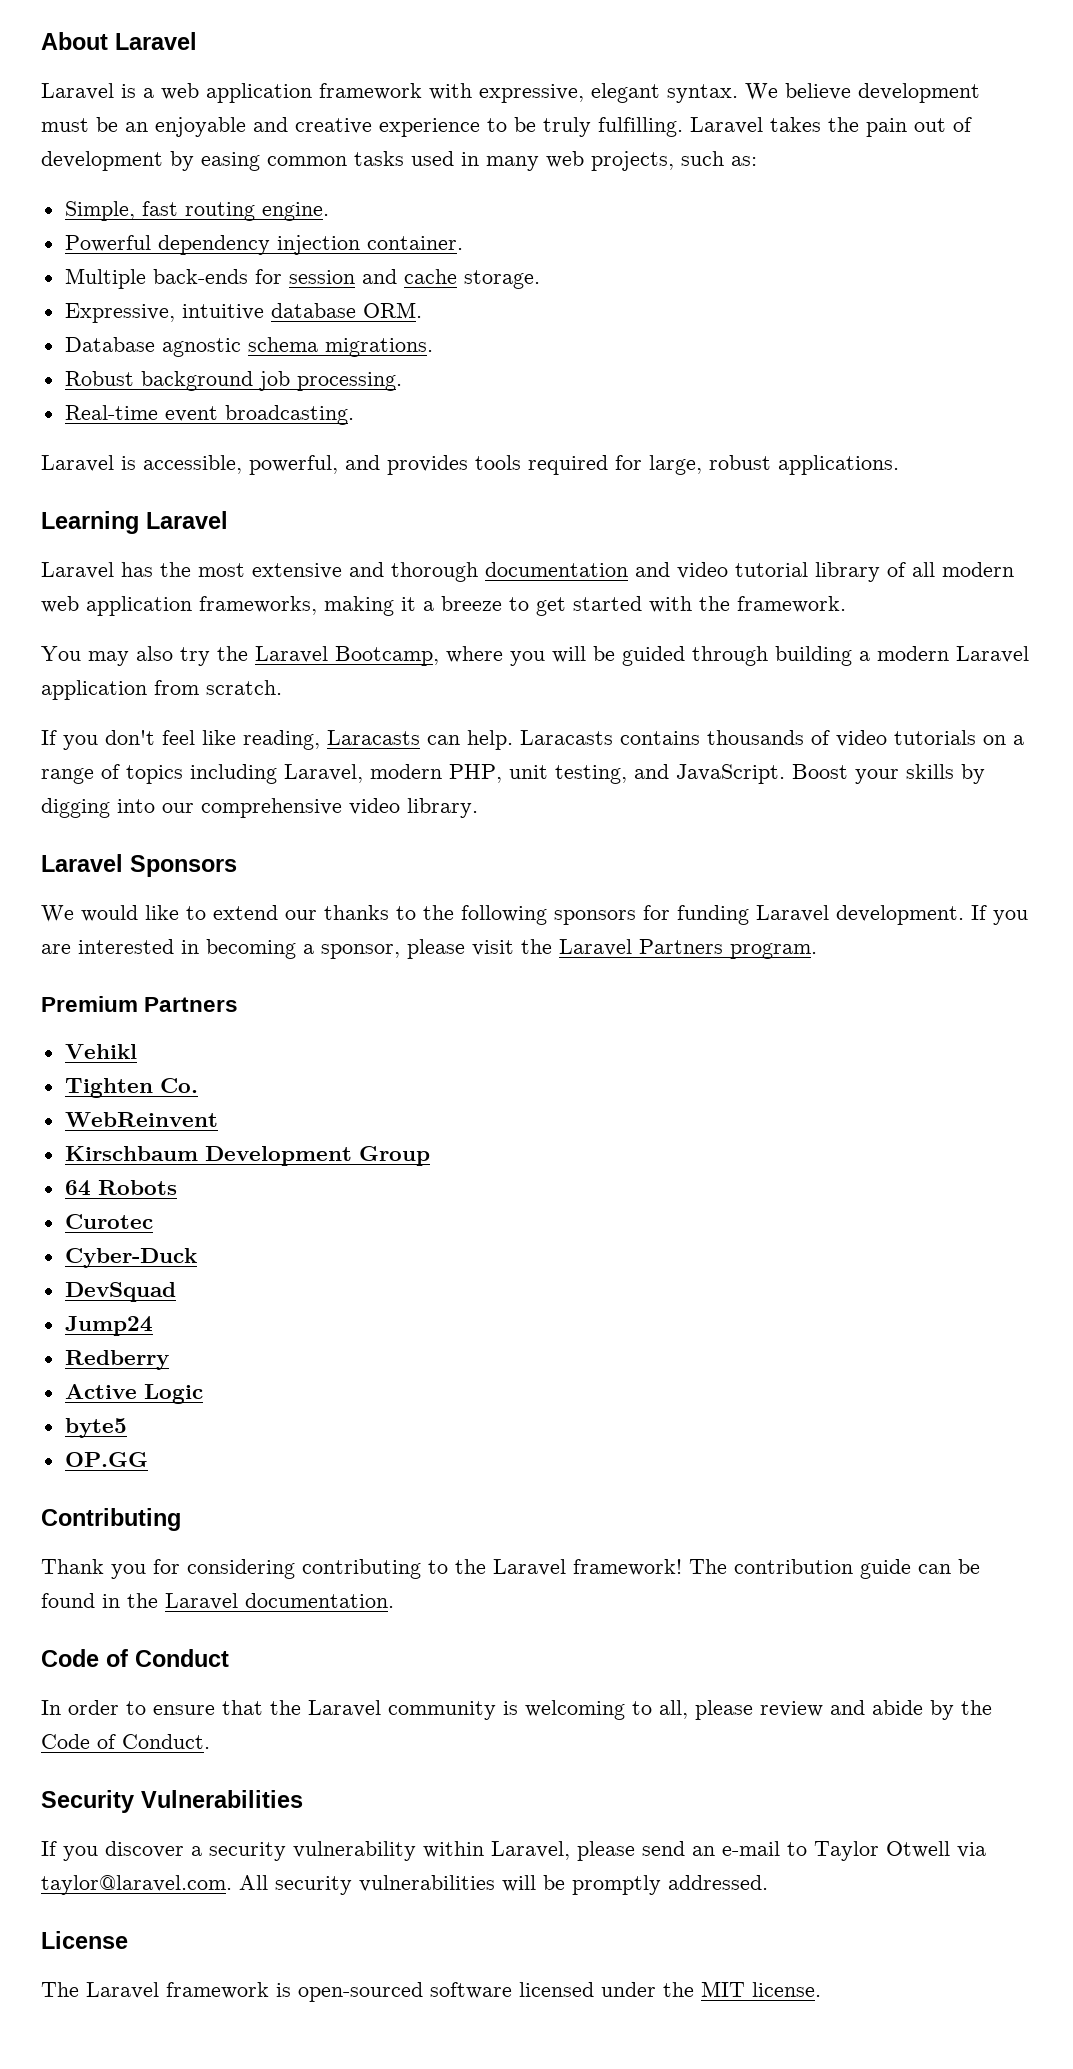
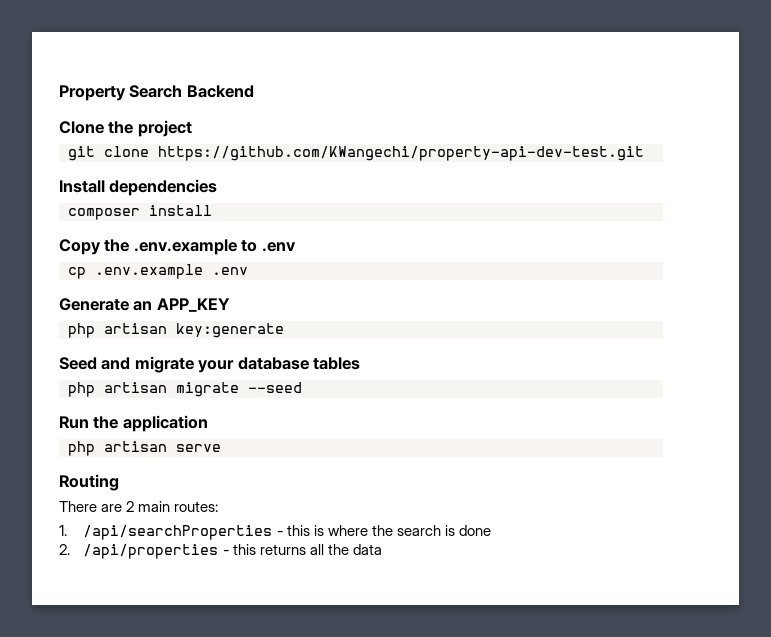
- About Laravel
- Laravel is a web application framework with expressive, elegant syntax. We believe development must be an enjoyable and creative experience to be truly fulfilling. Laravel takes the pain out of development by easing common tasks used in many web projects, such as:
- Simple, fast routing engine.
- Powerful dependency injection container.
- Multiple back-ends for session and cache storage.
- Expressive, intuitive database ORM.
- Database agnostic schema migrations.
- Robust background job processing.
- Real-time event broadcasting.
- Laravel is accessible, powerful, and provides tools required for large, robust applications.
- Learning Laravel
- Laravel has the most extensive and thorough documentation and video tutorial library of all modern web application frameworks, making it a breeze to get started with the framework.
- You may also try the Laravel Bootcamp, where you will be guided through building a modern Laravel application from scratch.
- If you don't feel like reading, Laracasts can help. Laracasts contains thousands of video tutorials on a range of topics including Laravel, modern PHP, unit testing, and JavaScript. Boost your skills by digging into our comprehensive video library.
- Laravel Sponsors
- We would like to extend our thanks to the following sponsors for funding Laravel development. If you are interested in becoming a sponsor, please visit the Laravel Partners program.
- Premium Partners
- Vehikl
- Tighten Co.
- WebReinvent
- Kirschbaum Development Group
- 64 Robots
- Curotec
- Cyber-Duck
- DevSquad
- Jump24
- Redberry
- Active Logic
- byte5
- OP.GG
- Contributing
- Thank you for considering contributing to the Laravel framework! The contribution guide can be found in the Laravel documentation.
- Code of Conduct
- In order to ensure that the Laravel community is welcoming to all, please review and abide by the Code of Conduct.
- Security Vulnerabilities
- If you discover a security vulnerability within Laravel, please send an e-mail to Taylor Otwell via taylor@laravel.com. All security vulnerabilities will be promptly addressed.
- License
- The Laravel framework is open-sourced software licensed under the MIT license.
+ Property Search Backend
+ Clone the project
+ git clone https://github.com/KWangechi/property-api-dev-test.git
+ Install dependencies
+ composer install
+ Copy the .env.example to .env
+ cp .env.example .env
+ Generate an APP_KEY
+ php artisan key:generate
+ Seed and migrate your database tables
+ php artisan migrate --seed
+ Run the application
+ php artisan serve
+ Routing
+ There are 2 main routes:
+ 1. /api/searchProperties - this is where the search is done
+ 2. /api/properties - this returns all the data

